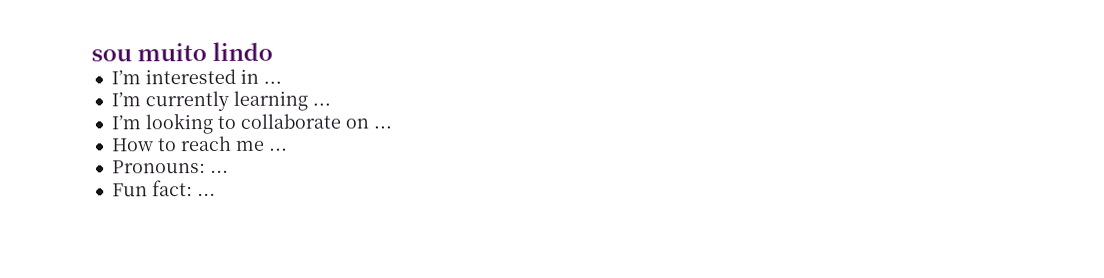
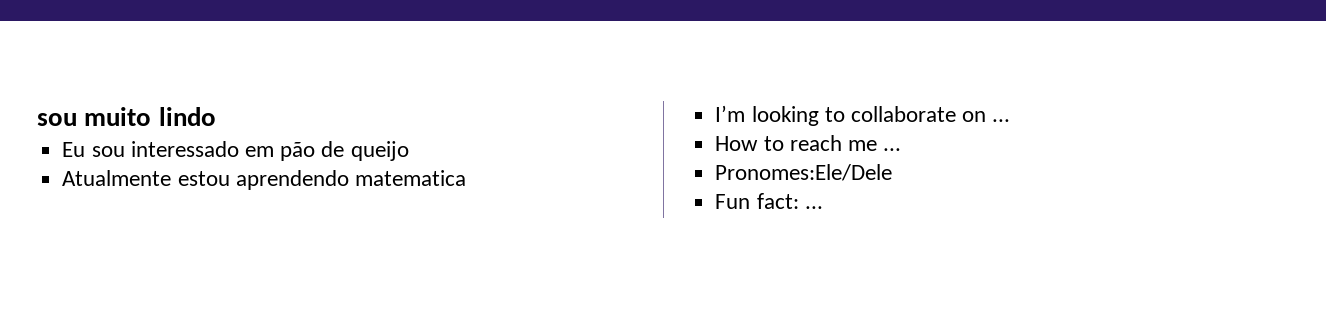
- I’m interested in ...
- I’m currently learning ...
+ Eu sou interessado em pão de queijo
+ Atualmente estou aprendendo matematica
- Pronouns: ...
+ Pronomes:Ele/Dele

